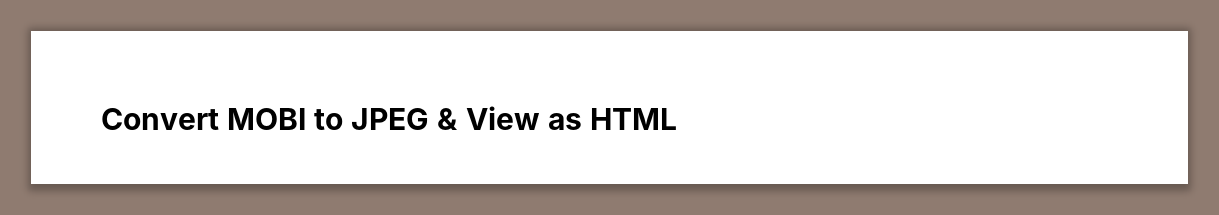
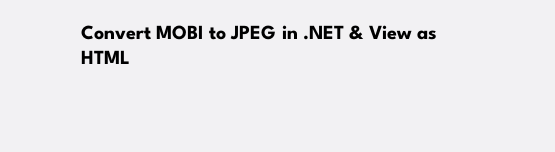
- Convert MOBI to JPEG & View as HTML
+ Convert MOBI to JPEG in .NET & View as HTML

